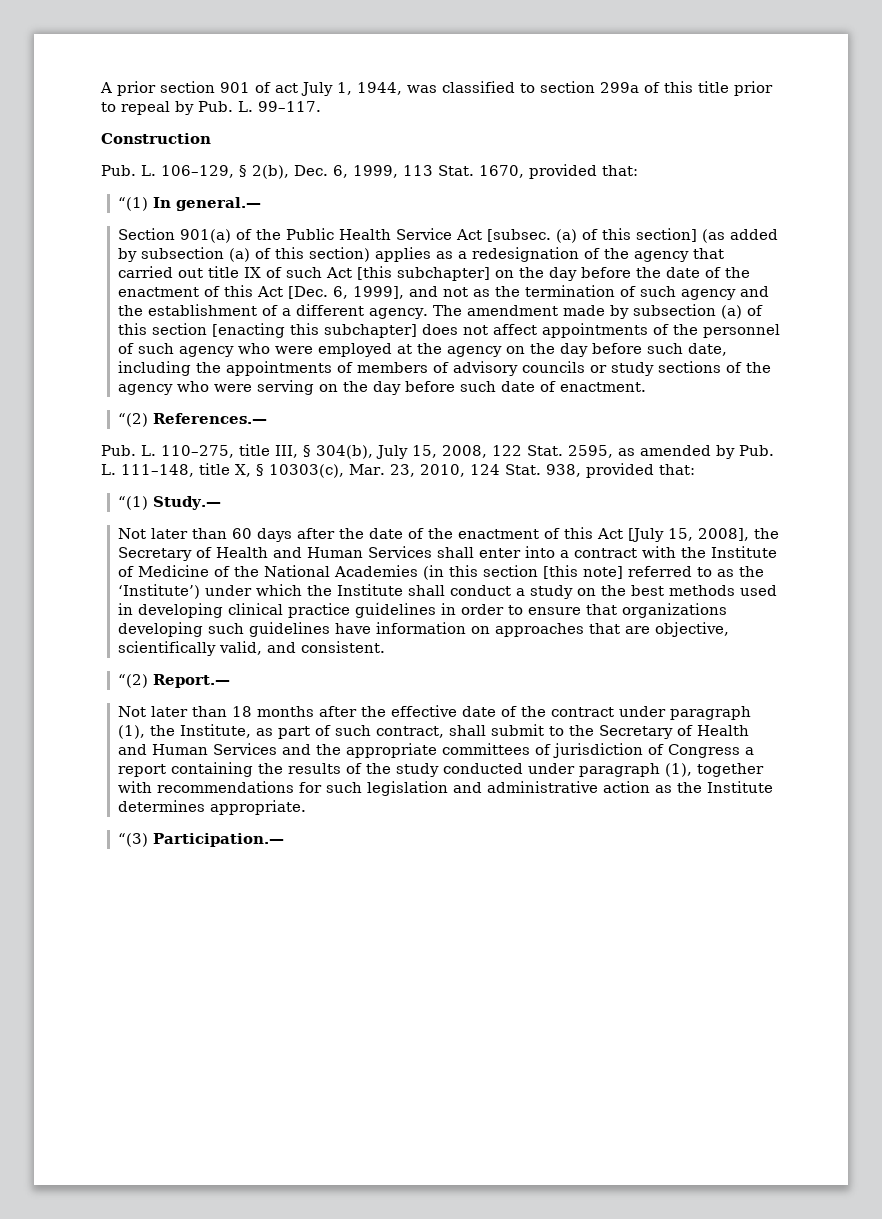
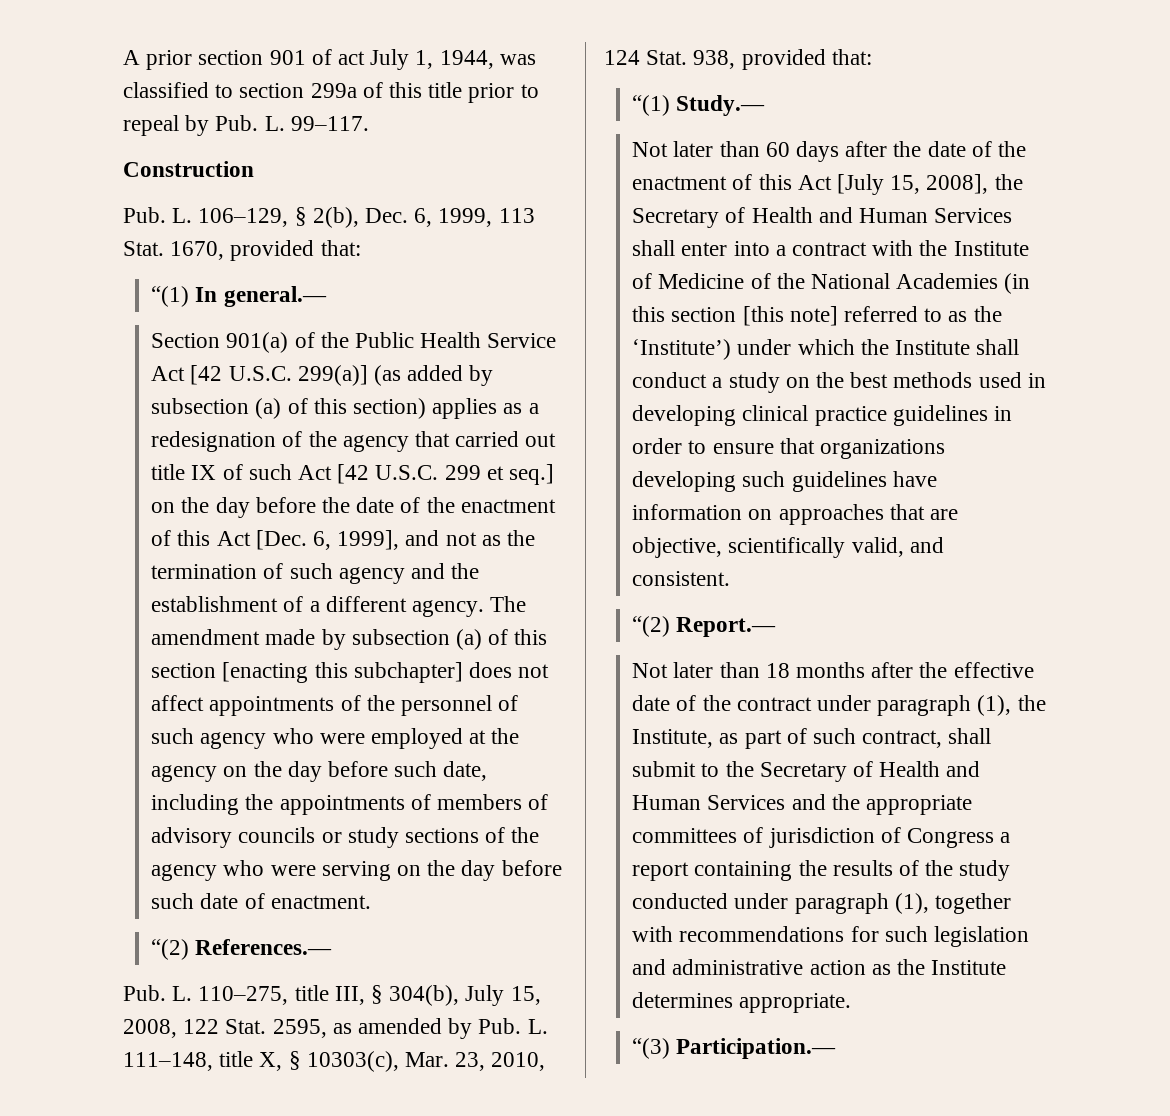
- Section 901(a) of the Public Health Service Act [subsec. (a) of this section] (as added by subsection (a) of this section) applies as a redesignation of the agency that carried out title IX of such Act [this subchapter] on the day before the date of the enactment of this Act [Dec. 6, 1999], and not as the termination of such agency and the establishment of a different agency.
+ Section 901(a) of the Public Health Service Act [42 U.S.C. 299(a)] (as added by subsection (a) of this section) applies as a redesignation of the agency that carried out title IX of such Act [42 U.S.C. 299 et seq.] on the day before the date of the enactment of this Act [Dec. 6, 1999], and not as the termination of such agency and the establishment of a different agency.

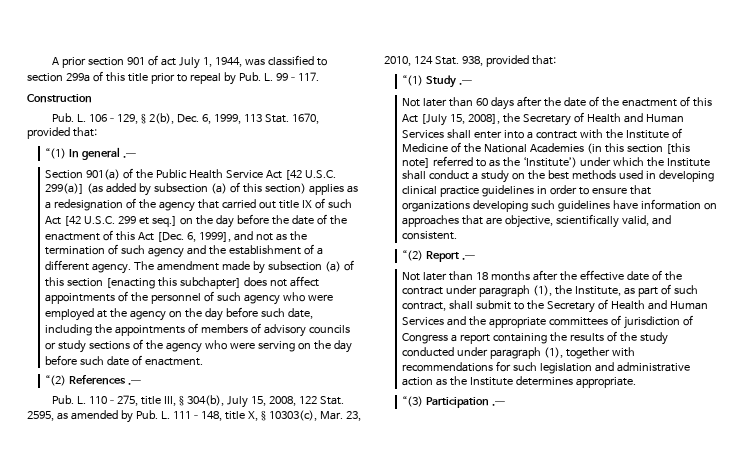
- “(1) In general.—
+ “(1) In general .—
- “(2) References.—
+ “(2) References .—
- “(1) Study.—
+ “(1) Study .—
- “(2) Report.—
+ “(2) Report .—
- “(3) Participation.—
+ “(3) Participation .—

